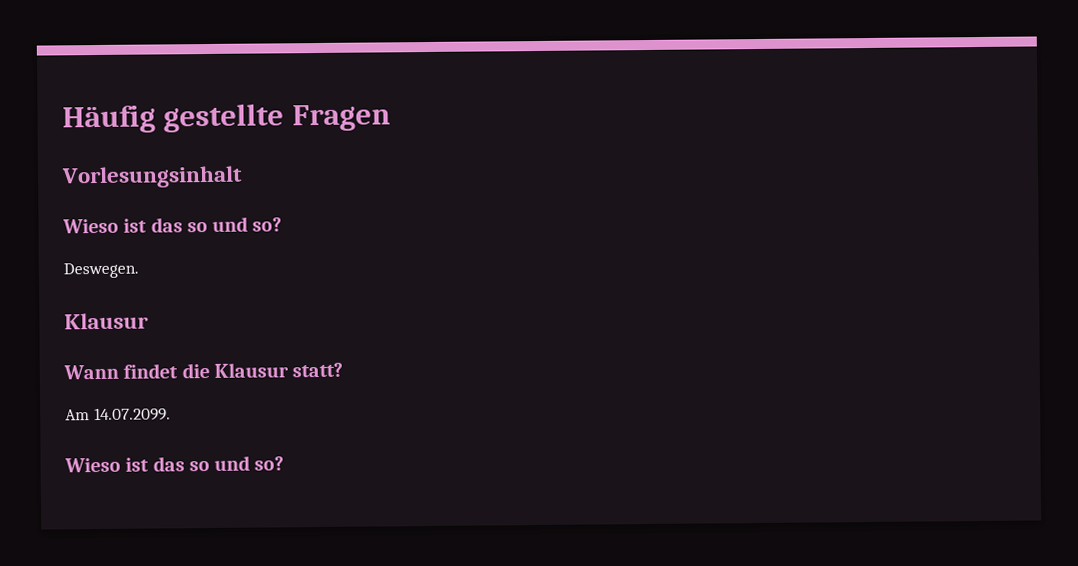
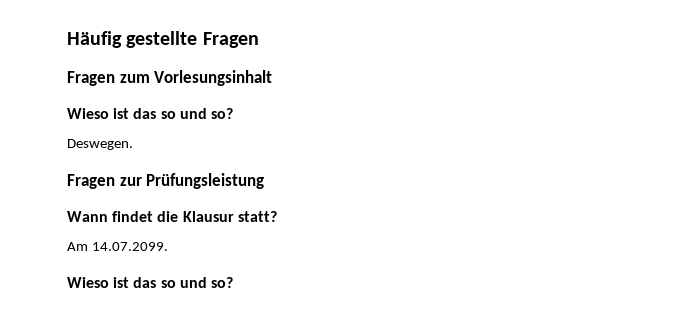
- Vorlesungsinhalt
+ Fragen zum Vorlesungsinhalt
  Deswegen.
- Klausur
+ Fragen zur Prüfungsleistung

